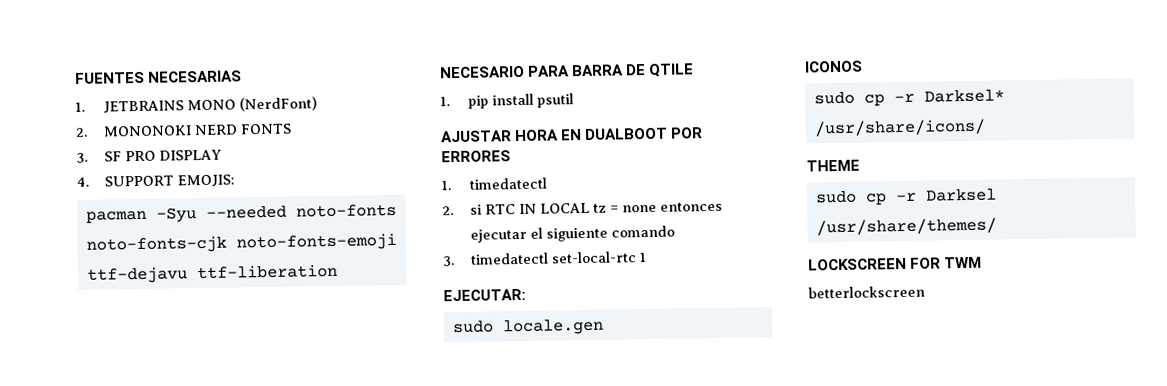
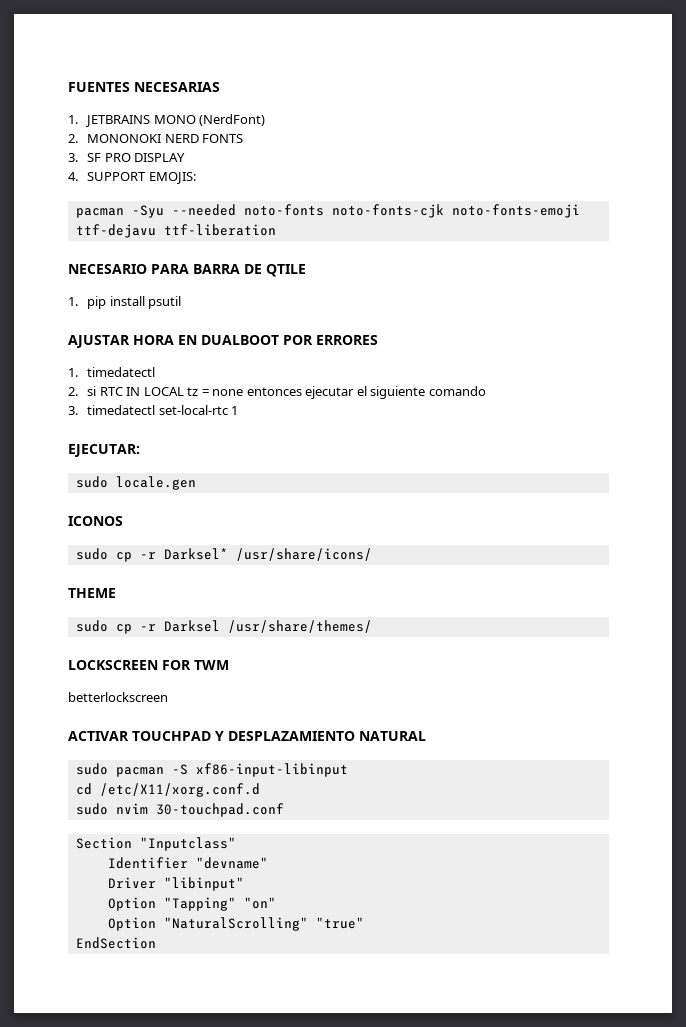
+ ACTIVAR TOUCHPAD Y DESPLAZAMIENTO NATURAL
+ sudo pacman -S xf86-input-libinput
+ cd /etc/X11/xorg.conf.d
+ sudo nvim 30-touchpad.conf
+ Section "Inputclass"
+ Identifier "devname"
+ Driver "libinput"
+ Option "Tapping" "on"
+ Option "NaturalScrolling" "true"
+ EndSection

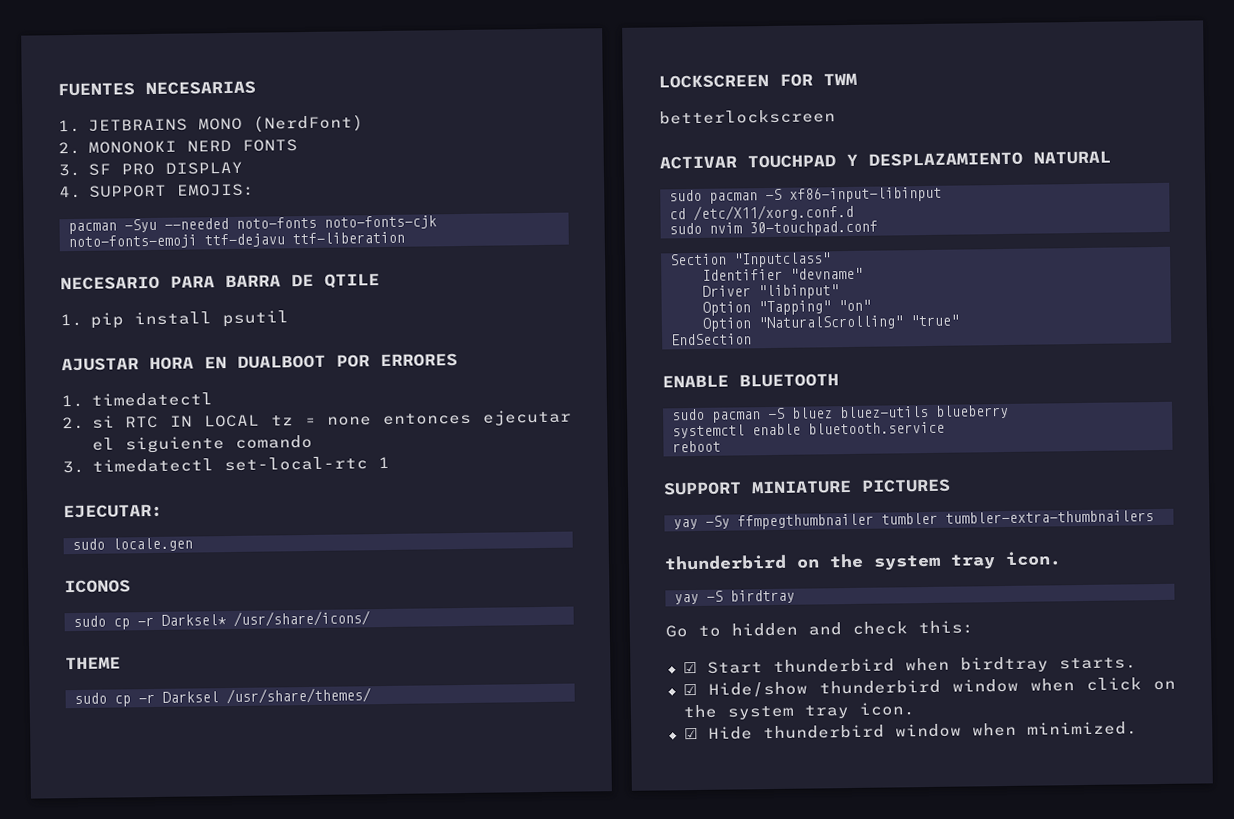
+ ENABLE BLUETOOTH
+ sudo pacman -S bluez bluez-utils blueberry
+ systemctl enable bluetooth.service
+ reboot
+ SUPPORT MINIATURE PICTURES
+ yay -Sy ffmpegthumbnailer tumbler tumbler-extra-thumbnailers
+ thunderbird on the system tray icon.
+ yay -S birdtray
+ Go to hidden and check this:
+ ☑ Start thunderbird when birdtray starts.
+ ☑ Hide/show thunderbird window when click on the system tray icon.
+ ☑ Hide thunderbird window when minimized.

